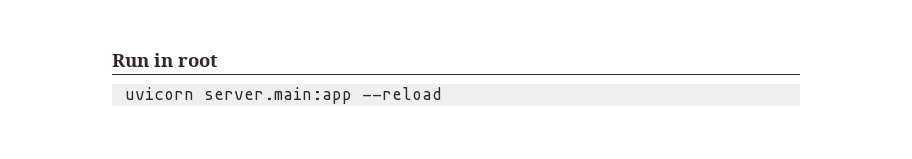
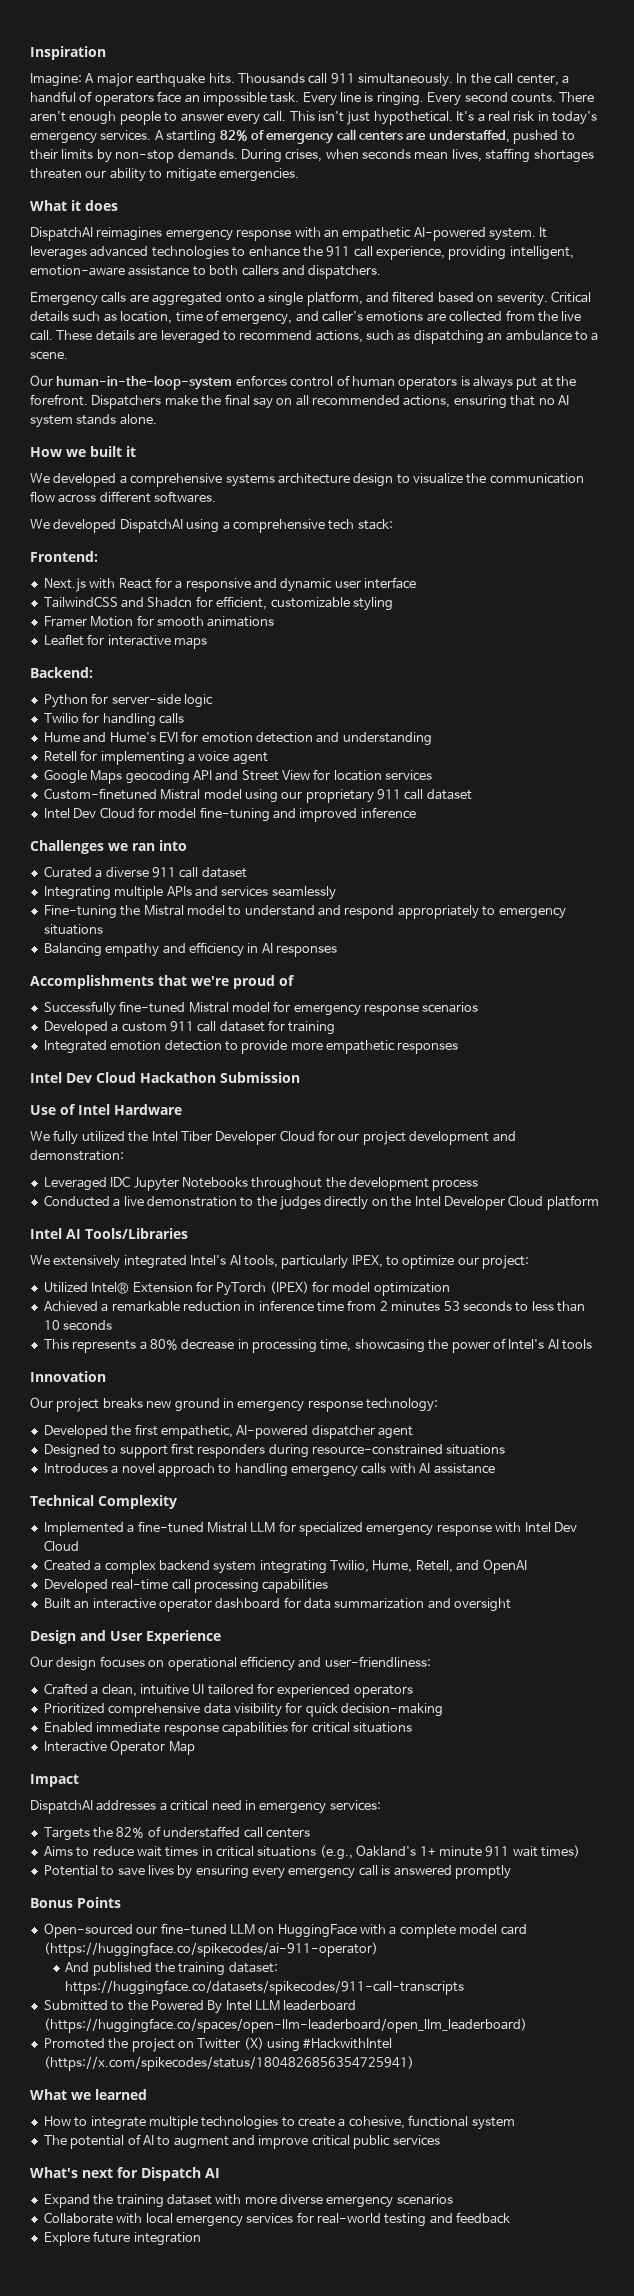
- Run in root
- uvicorn server.main:app --reload
+ Inspiration
+ Imagine: A major earthquake hits. Thousands call 911 simultaneously. In the call center, a handful of operators face an impossible task. Every line is ringing. Every second counts. There aren't enough people to answer every call. This isn't just hypothetical. It's a real risk in today's emergency services. A startling 82% of emergency call centers are understaffed, pushed to their limits by non-stop demands. During crises, when seconds mean lives, staffing shortages threaten our ability to mitigate emergencies.
+ What it does
+ DispatchAI reimagines emergency response with an empathetic AI-powered system. It leverages advanced technologies to enhance the 911 call experience, providing intelligent, emotion-aware assistance to both callers and dispatchers.
+ Emergency calls are aggregated onto a single platform, and filtered based on severity. Critical details such as location, time of emergency, and caller's emotions are collected from the live call. These details are leveraged to recommend actions, such as dispatching an ambulance to a scene.
+ Our human-in-the-loop-system enforces control of human operators is always put at the forefront. Dispatchers make the final say on all recommended actions, ensuring that no AI system stands alone.
+ How we built it
+ We developed a comprehensive systems architecture design to visualize the communication flow across different softwares.
+ We developed DispatchAI using a comprehensive tech stack:
+ Frontend:
+ Next.js with React for a responsive and dynamic user interface
+ TailwindCSS and Shadcn for efficient, customizable styling
+ Framer Motion for smooth animations
+ Leaflet for interactive maps
+ Backend:
+ Python for server-side logic
+ Twilio for handling calls
+ Hume and Hume's EVI for emotion detection and understanding
+ Retell for implementing a voice agent
+ Google Maps geocoding API and Street View for location services
+ Custom-finetuned Mistral model using our proprietary 911 call dataset
+ Intel Dev Cloud for model fine-tuning and improved inference
+ Challenges we ran into
+ Curated a diverse 911 call dataset
+ Integrating multiple APIs and services seamlessly
+ Fine-tuning the Mistral model to understand and respond appropriately to emergency situations
+ Balancing empathy and efficiency in AI responses
+ Accomplishments that we're proud of
+ Successfully fine-tuned Mistral model for emergency response scenarios
+ Developed a custom 911 call dataset for training
+ Integrated emotion detection to provide more empathetic responses
+ Intel Dev Cloud Hackathon Submission
+ Use of Intel Hardware
+ We fully utilized the Intel Tiber Developer Cloud for our project development and demonstration:
+ Leveraged IDC Jupyter Notebooks throughout the development process
+ Conducted a live demonstration to the judges directly on the Intel Developer Cloud platform
+ Intel AI Tools/Libraries
+ We extensively integrated Intel's AI tools, particularly IPEX, to optimize our project:
+ Utilized Intel® Extension for PyTorch (IPEX) for model optimization
+ Achieved a remarkable reduction in inference time from 2 minutes 53 seconds to less than 10 seconds
+ This represents a 80% decrease in processing time, showcasing the power of Intel's AI tools
+ Innovation
+ Our project breaks new ground in emergency response technology:
+ Developed the first empathetic, AI-powered dispatcher agent
+ Designed to support first responders during resource-constrained situations
+ Introduces a novel approach to handling emergency calls with AI assistance
+ Technical Complexity
+ Implemented a fine-tuned Mistral LLM for specialized emergency response with Intel Dev Cloud
+ Created a complex backend system integrating Twilio, Hume, Retell, and OpenAI
+ Developed real-time call processing capabilities
+ Built an interactive operator dashboard for data summarization and oversight
+ Design and User Experience
+ Our design focuses on operational efficiency and user-friendliness:
+ Crafted a clean, intuitive UI tailored for experienced operators
+ Prioritized comprehensive data visibility for quick decision-making
+ Enabled immediate response capabilities for critical situations
+ Interactive Operator Map
+ Impact
+ DispatchAI addresses a critical need in emergency services:
+ Targets the 82% of understaffed call centers
+ Aims to reduce wait times in critical situations (e.g., Oakland's 1+ minute 911 wait times)
+ Potential to save lives by ensuring every emergency call is answered promptly
+ Bonus Points
+ Open-sourced our fine-tuned LLM on HuggingFace with a complete model card (https://huggingface.co/spikecodes/ai-911-operator)
+ And published the training dataset: https://huggingface.co/datasets/spikecodes/911-call-transcripts
+ Submitted to the Powered By Intel LLM leaderboard (https://huggingface.co/spaces/open-llm-leaderboard/open_llm_leaderboard)
+ Promoted the project on Twitter (X) using #HackwithIntel (https://x.com/spikecodes/status/1804826856354725941)
+ What we learned
+ How to integrate multiple technologies to create a cohesive, functional system
+ The potential of AI to augment and improve critical public services
+ What's next for Dispatch AI
+ Expand the training dataset with more diverse emergency scenarios
+ Collaborate with local emergency services for real-world testing and feedback
+ Explore future integration

